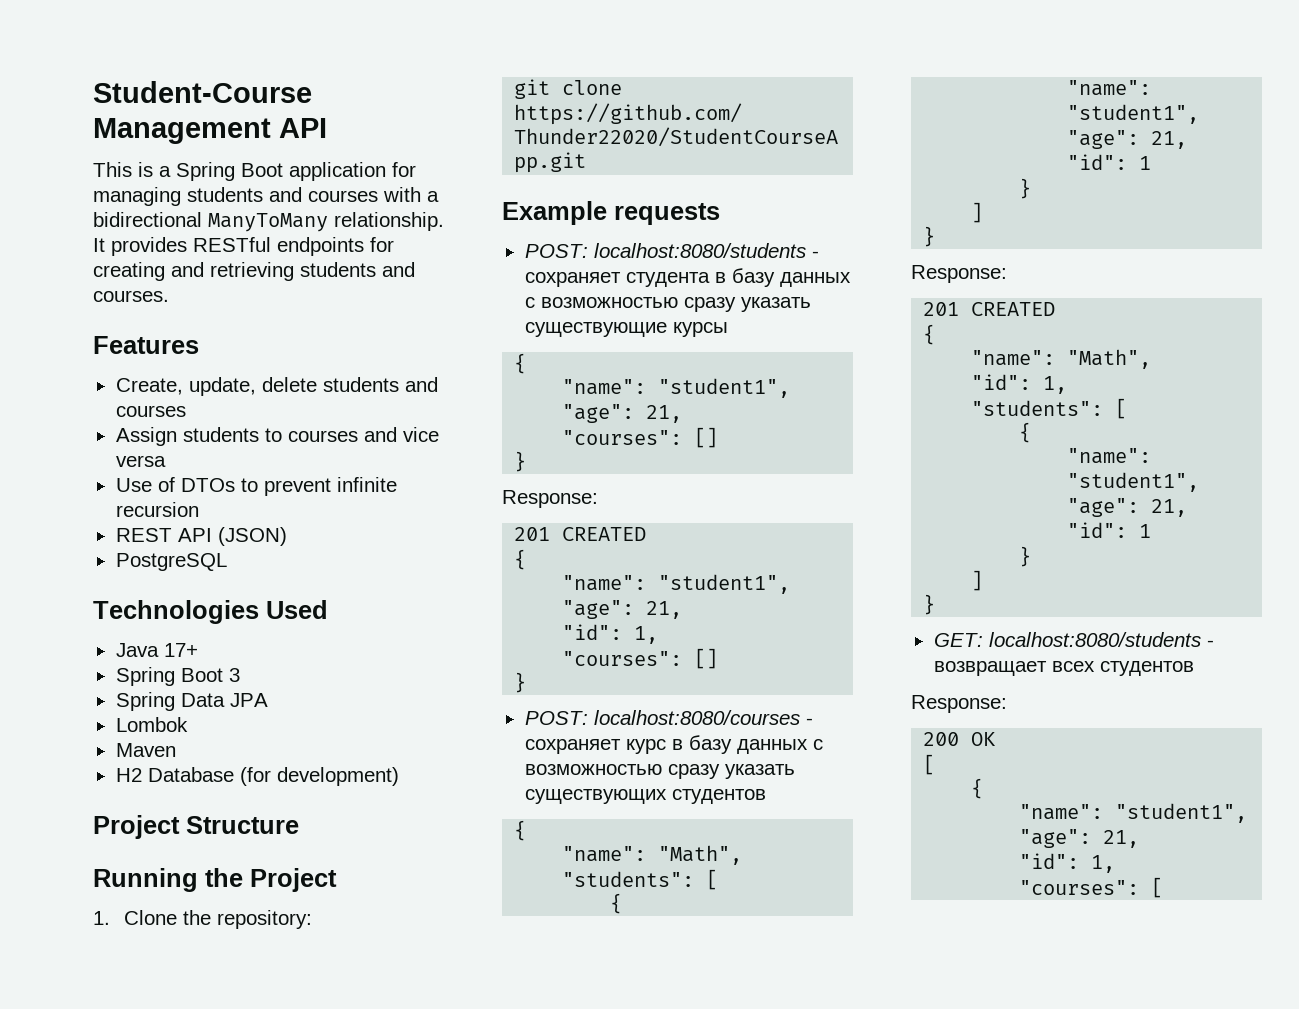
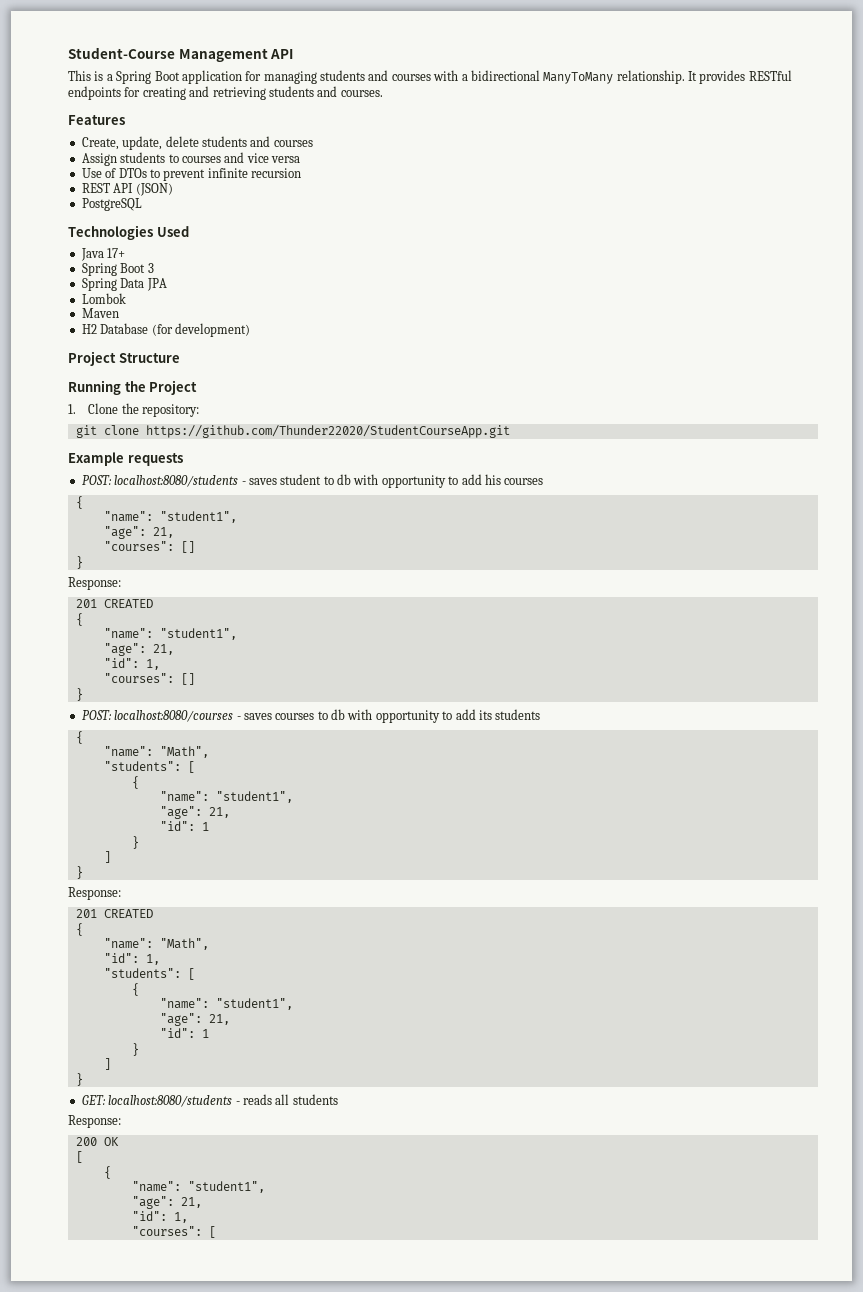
- POST: localhost:8080/students - сохраняет студента в базу данных с возможностью сразу указать существующие курсы
+ POST: localhost:8080/students - saves student to db with opportunity to add his courses
- POST: localhost:8080/courses - сохраняет курс в базу данных с возможностью сразу указать существующих студентов
+ POST: localhost:8080/courses - saves courses to db with opportunity to add its students
- GET: localhost:8080/students - возвращает всех студентов
+ GET: localhost:8080/students - reads all students

